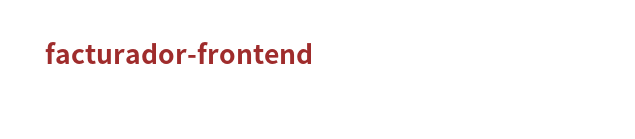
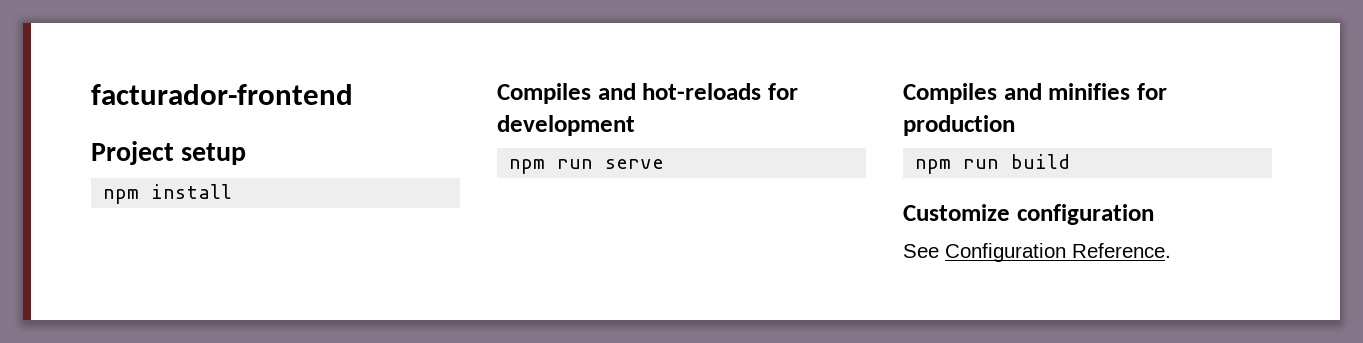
+ Project setup
+ npm install
+ Compiles and hot-reloads for development
+ npm run serve
+ Compiles and minifies for production
+ npm run build
+ Customize configuration
+ See Configuration Reference.

